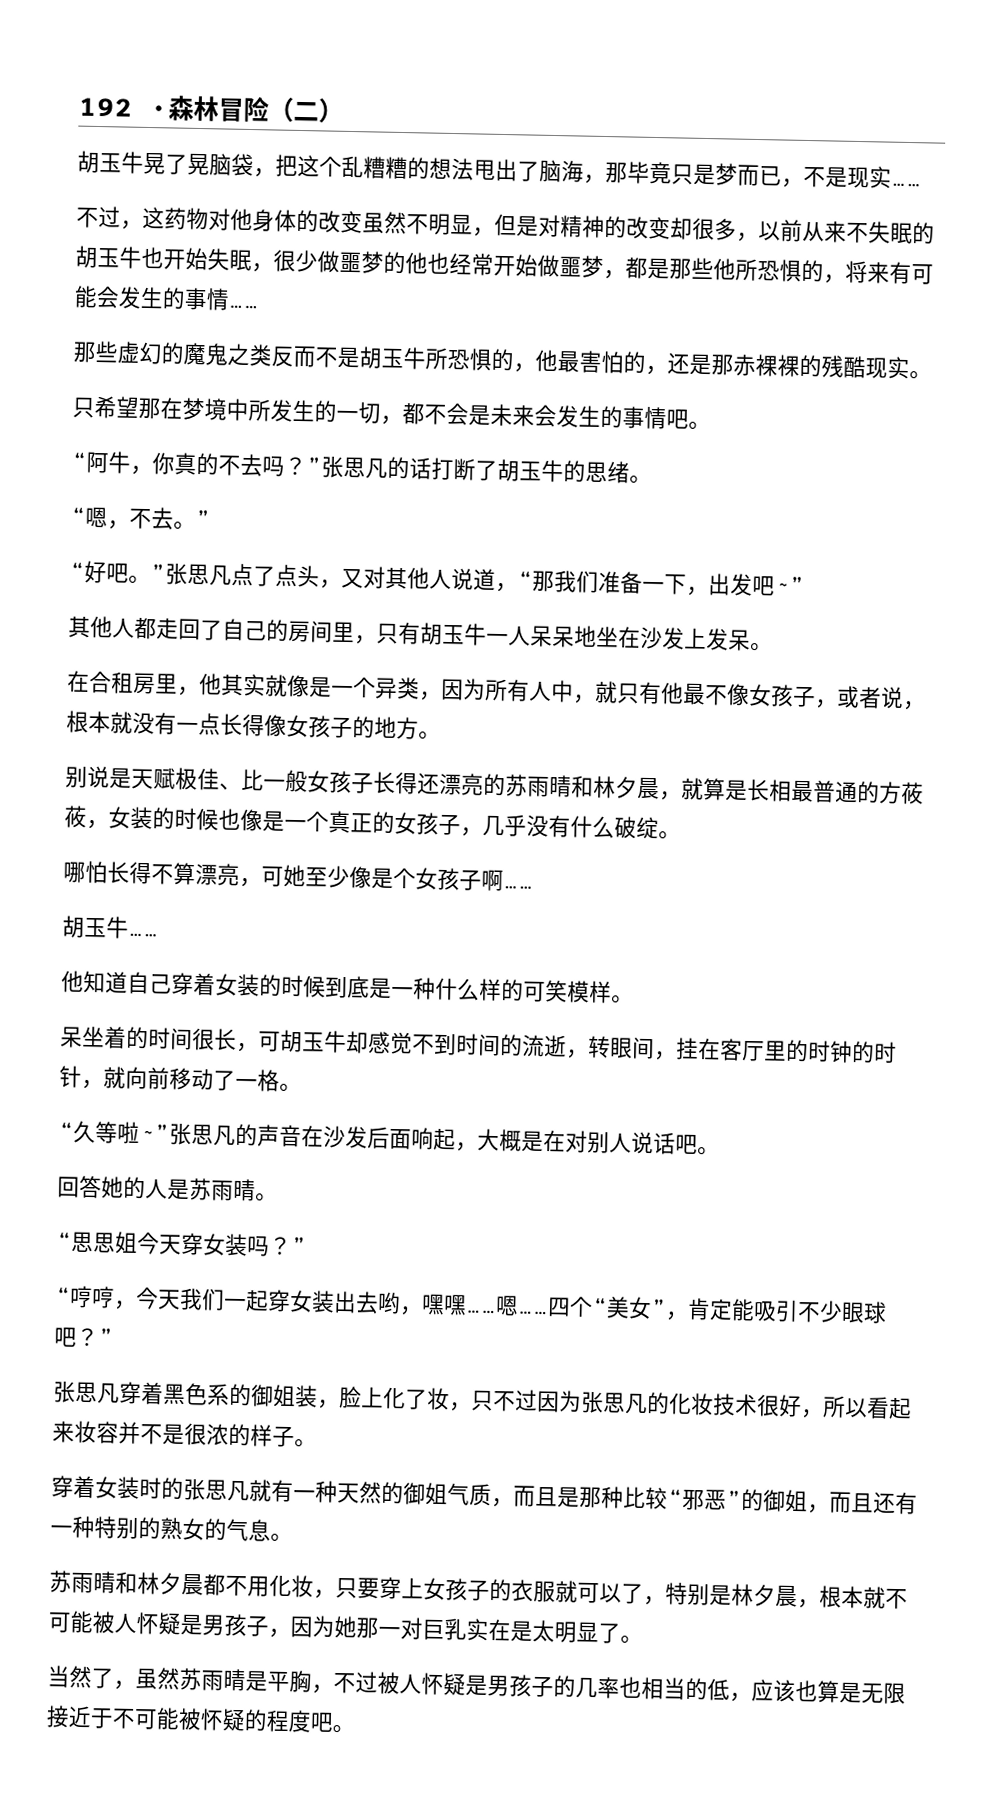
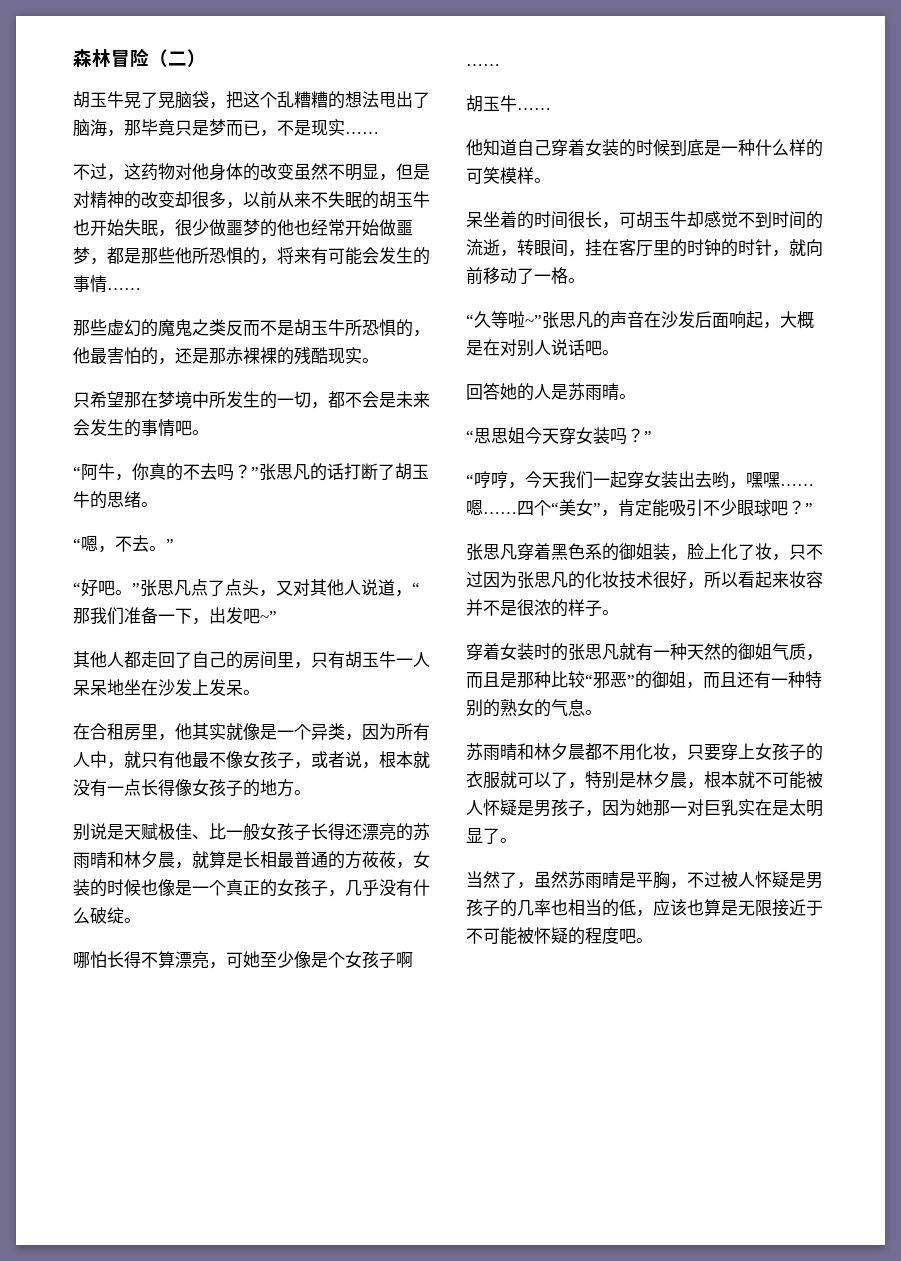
- 192 ·森林冒险（二）
+ 森林冒险（二）

